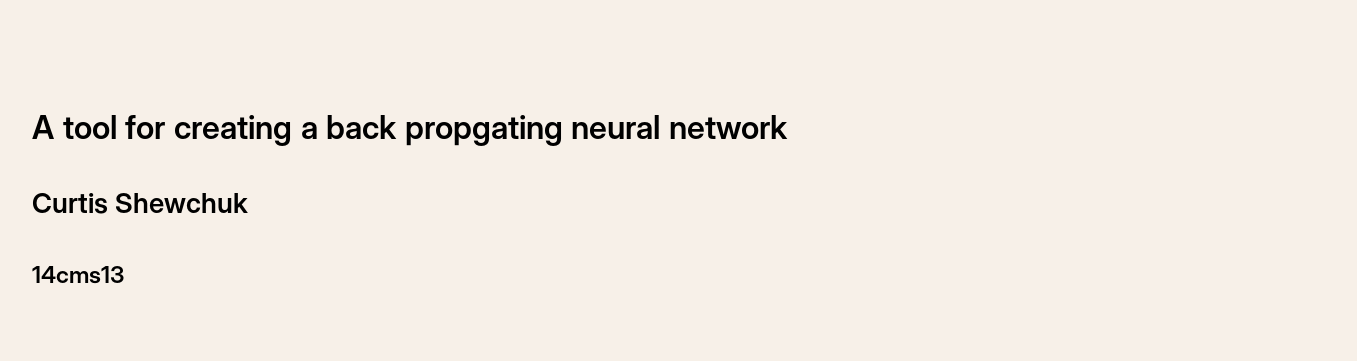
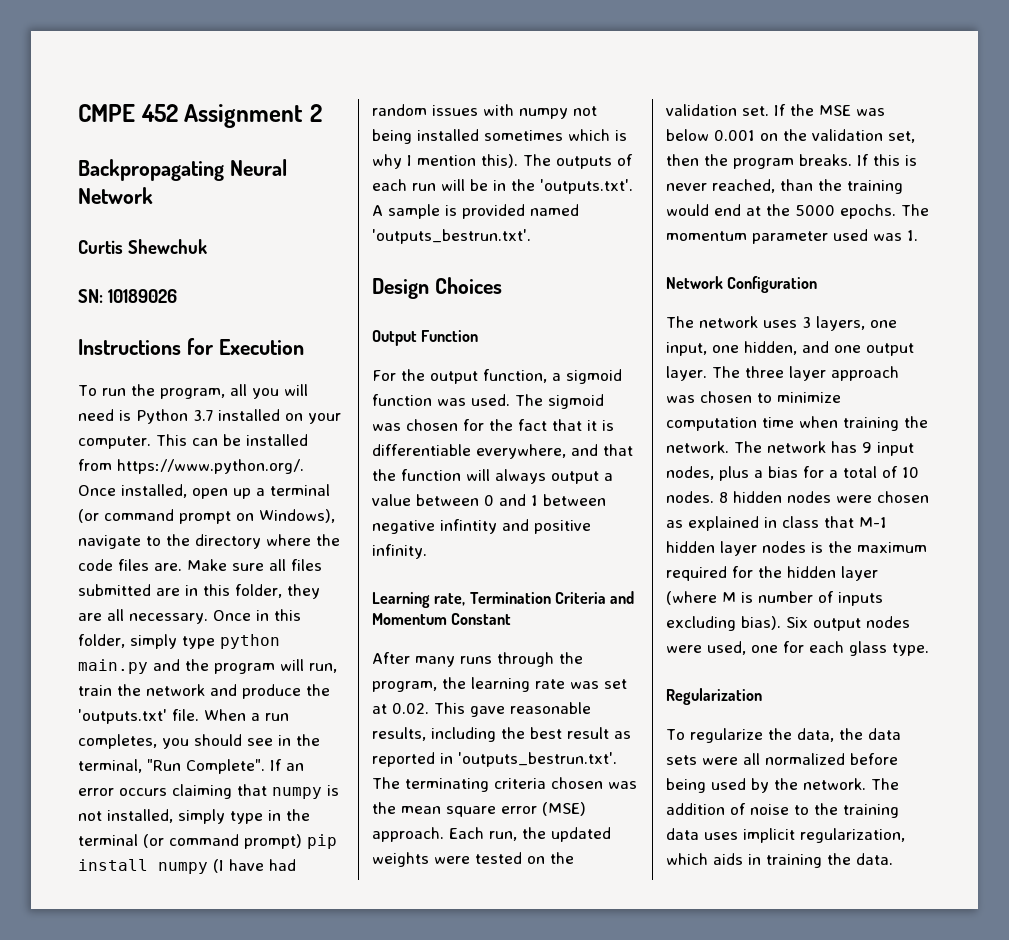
- A tool for creating a back propgating neural network
+ CMPE 452 Assignment 2
+ Backpropagating Neural Network
  Curtis Shewchuk
- 14cms13
+ SN: 10189026
+ Instructions for Execution
+ To run the program, all you will need is Python 3.7 installed on your computer. This can be installed from https://www.python.org/. Once installed, open up a terminal (or command prompt on Windows), navigate to the directory where the code files are. Make sure all files submitted are in this folder, they are all necessary. Once in this folder, simply type python main.py and the program will run, train the network and produce the 'outputs.txt' file. When a run completes, you should see in the terminal, "Run Complete". If an error occurs claiming that numpy is not installed, simply type in the terminal (or command prompt) pip install numpy (I have had random issues with numpy not being installed sometimes which is why I mention this). The outputs of each run will be in the 'outputs.txt'. A sample is provided named 'outputs_bestrun.txt'.
+ Design Choices
+ Output Function
+ For the output function, a sigmoid function was used. The sigmoid was chosen for the fact that it is differentiable everywhere, and that the function will always output a value between 0 and 1 between negative infintity and positive infinity.
+ Learning rate, Termination Criteria and Momentum Constant
+ After many runs through the program, the learning rate was set at 0.02. This gave reasonable results, including the best result as reported in 'outputs_bestrun.txt'. The terminating criteria chosen was the mean square error (MSE) approach. Each run, the updated weights were tested on the validation set. If the MSE was below 0.001 on the validation set, then the program breaks. If this is never reached, than the training would end at the 5000 epochs. The momentum parameter used was 1.
+ Network Configuration
+ The network uses 3 layers, one input, one hidden, and one output layer. The three layer approach was chosen to minimize computation time when training the network. The network has 9 input nodes, plus a bias for a total of 10 nodes. 8 hidden nodes were chosen as explained in class that M-1 hidden layer nodes is the maximum required for the hidden layer (where M is number of inputs excluding bias). Six output nodes were used, one for each glass type.
+ Regularization
+ To regularize the data, the data sets were all normalized before being used by the network. The addition of noise to the training data uses implicit regularization, which aids in training the data.

